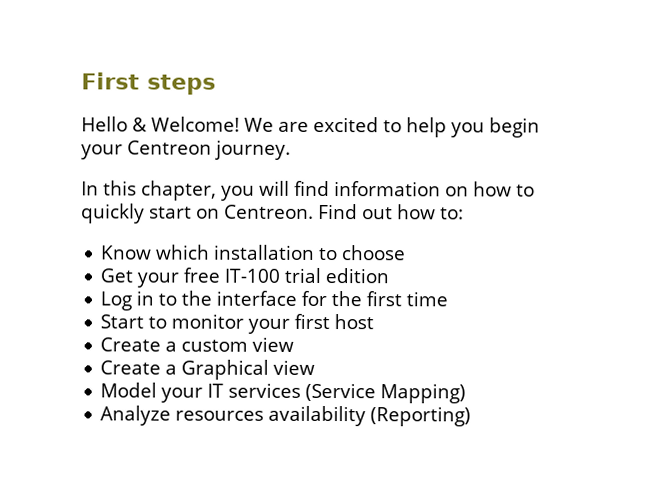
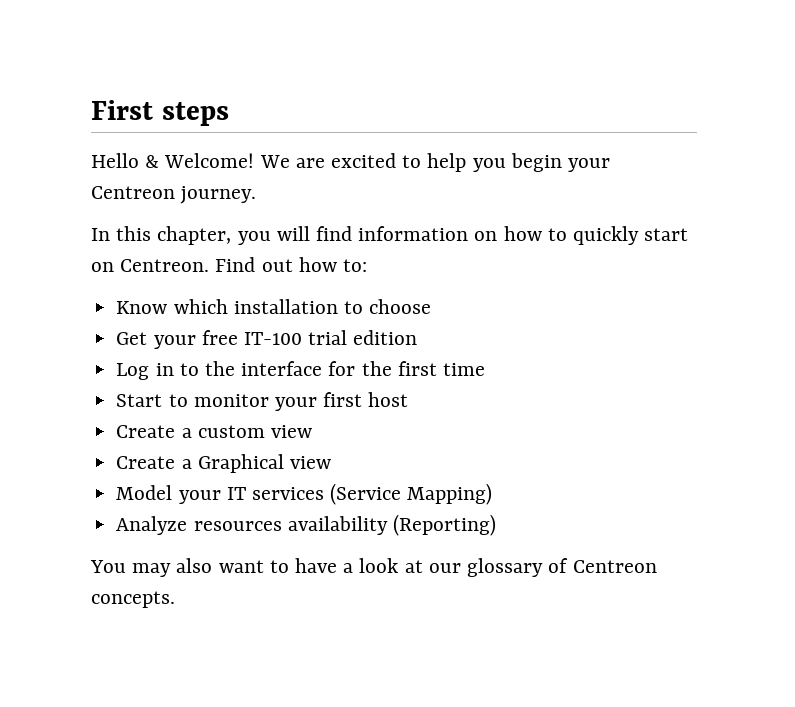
+ You may also want to have a look at our glossary of Centreon concepts.

